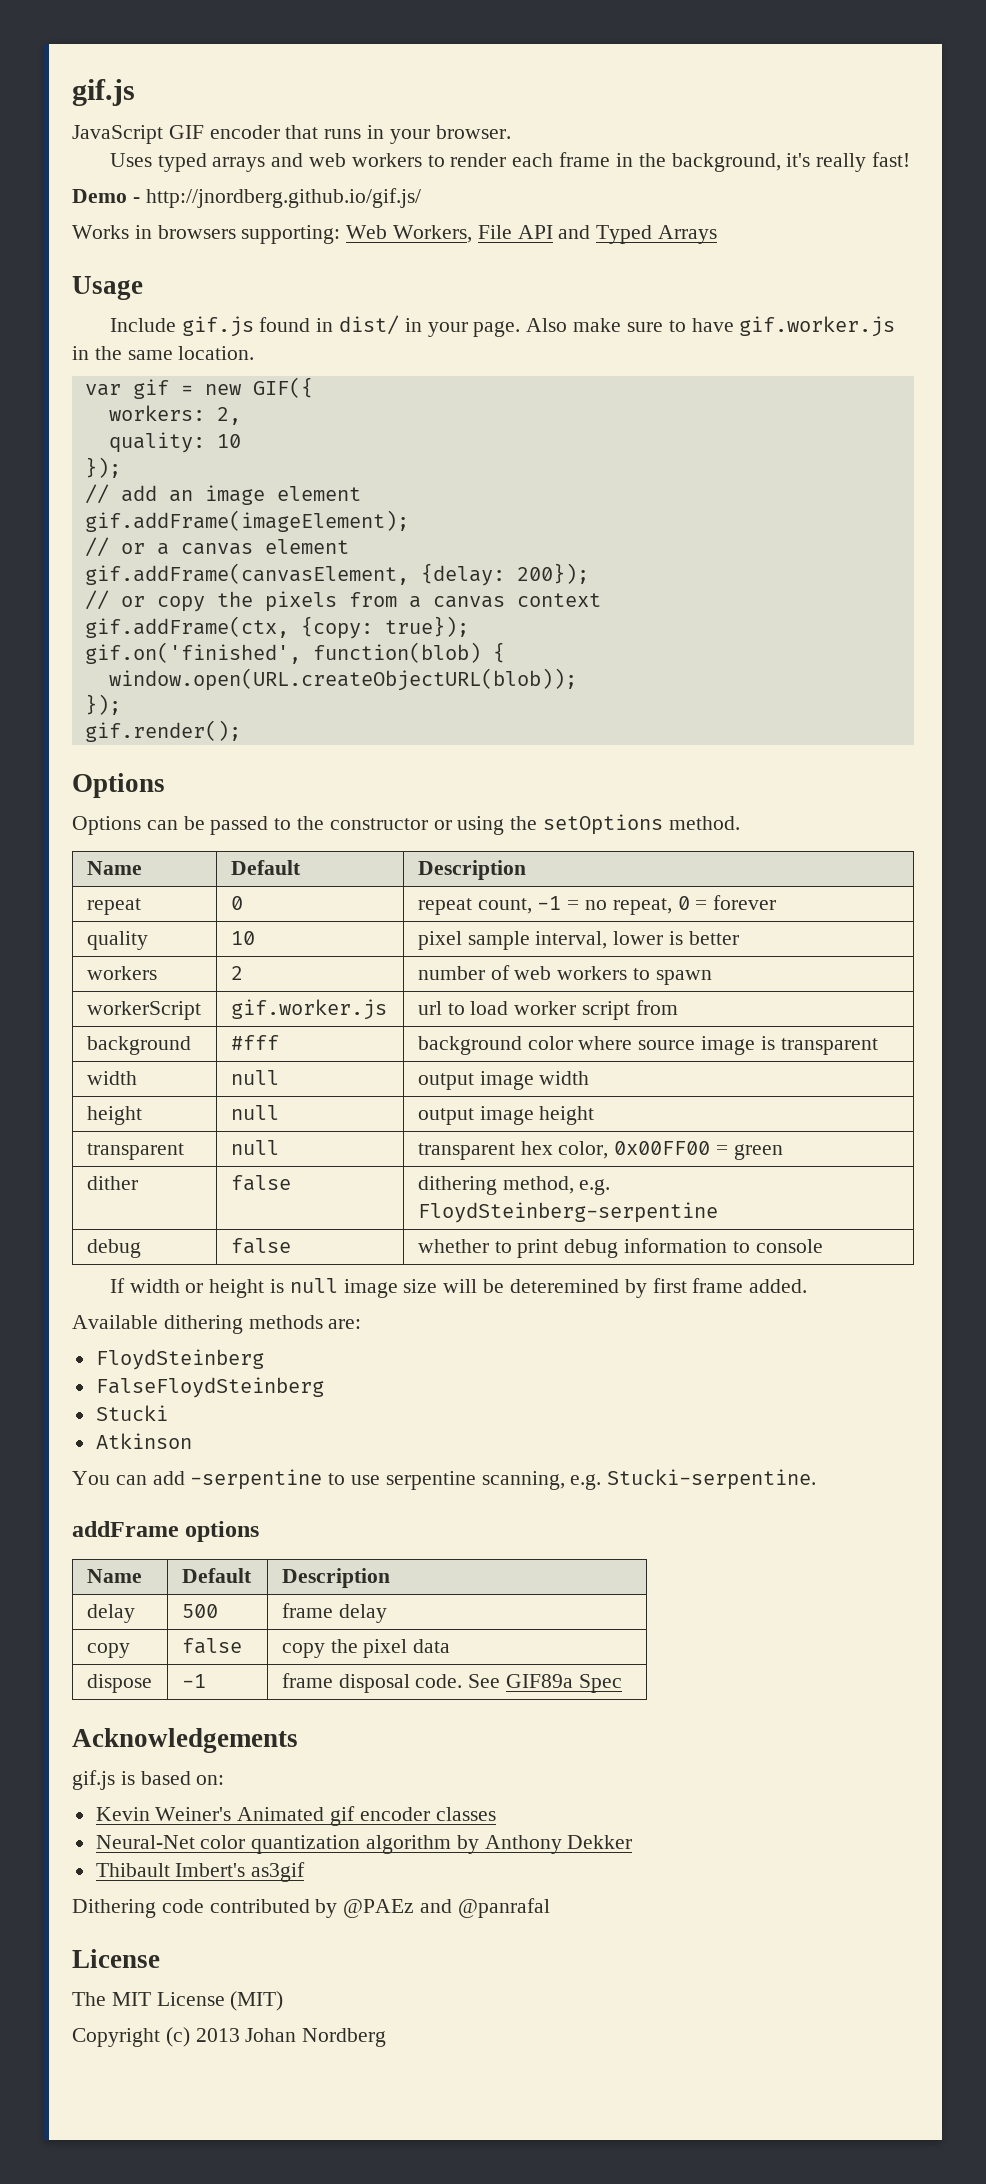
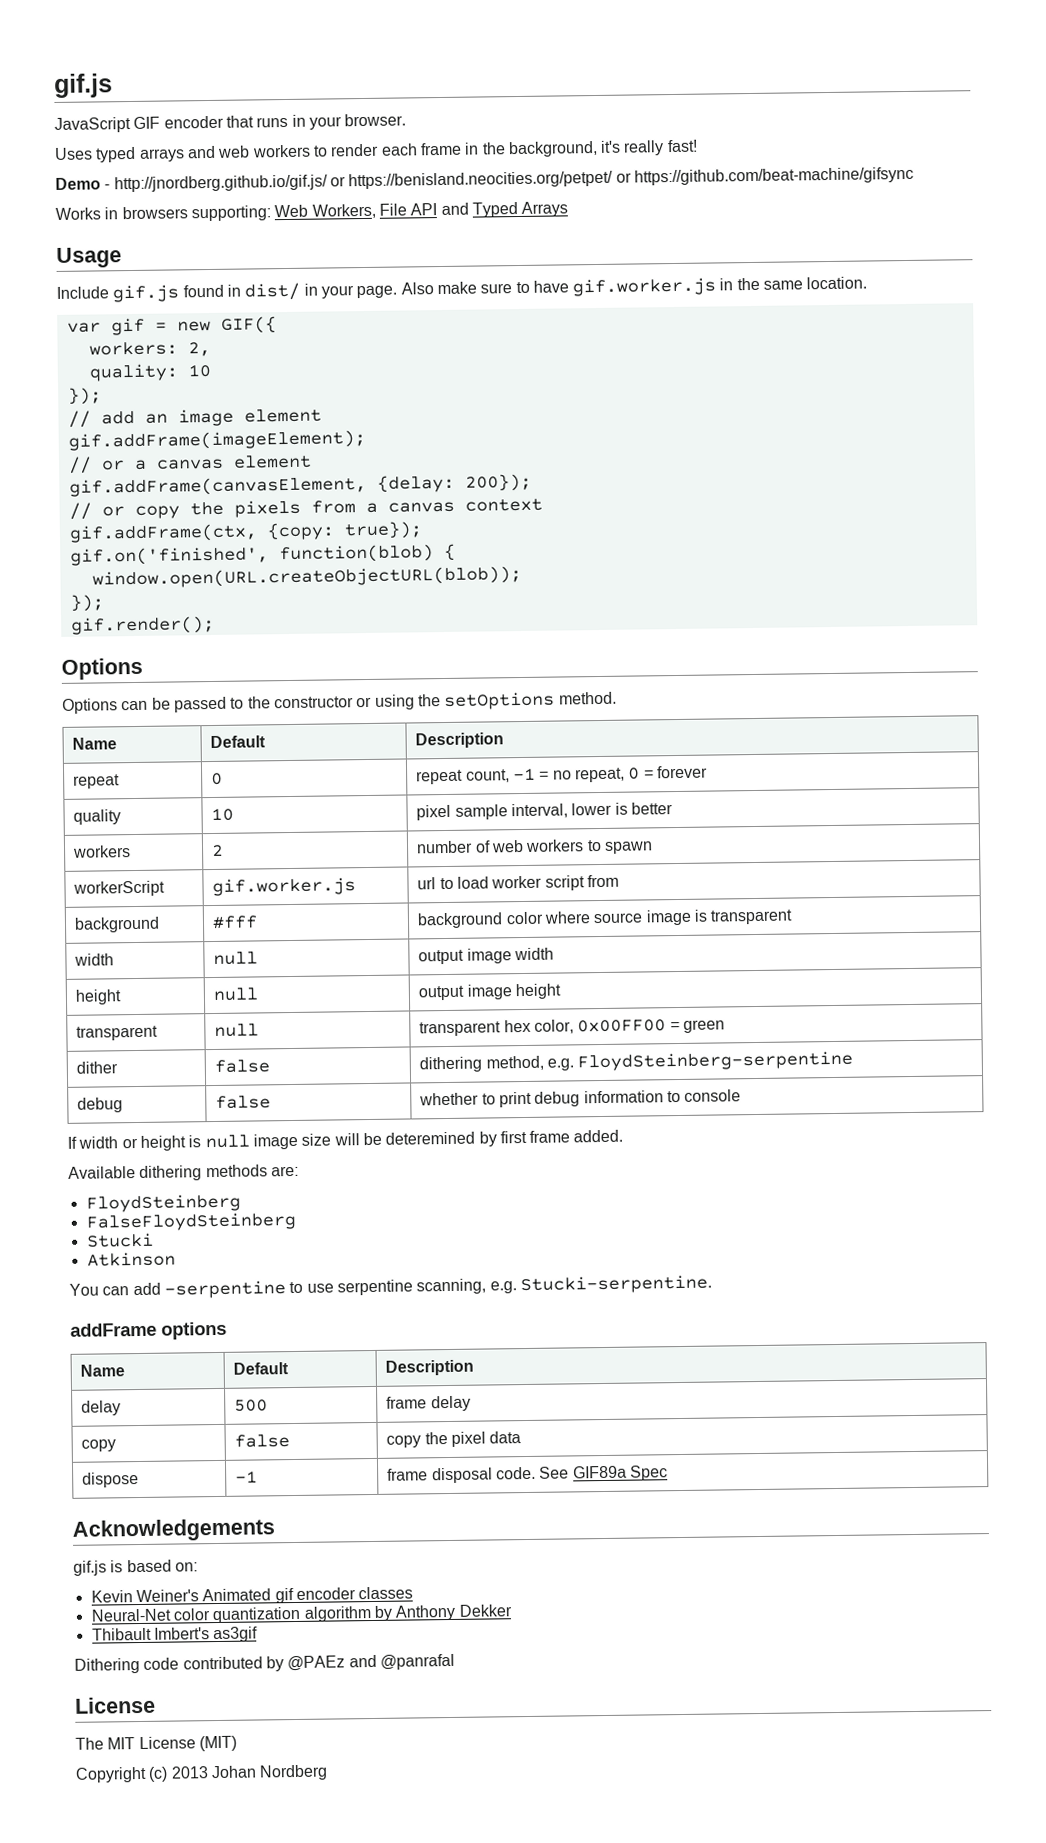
- Demo - http://jnordberg.github.io/gif.js/
+ Demo - http://jnordberg.github.io/gif.js/ or https://benisland.neocities.org/petpet/ or https://github.com/beat-machine/gifsync

